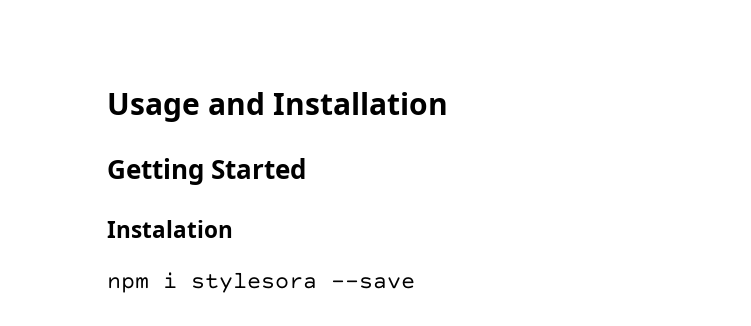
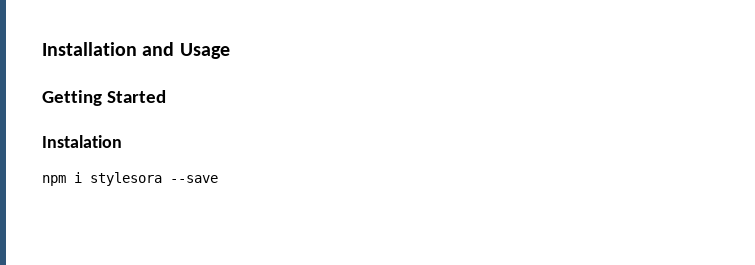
- Usage and Installation
+ Installation and Usage

